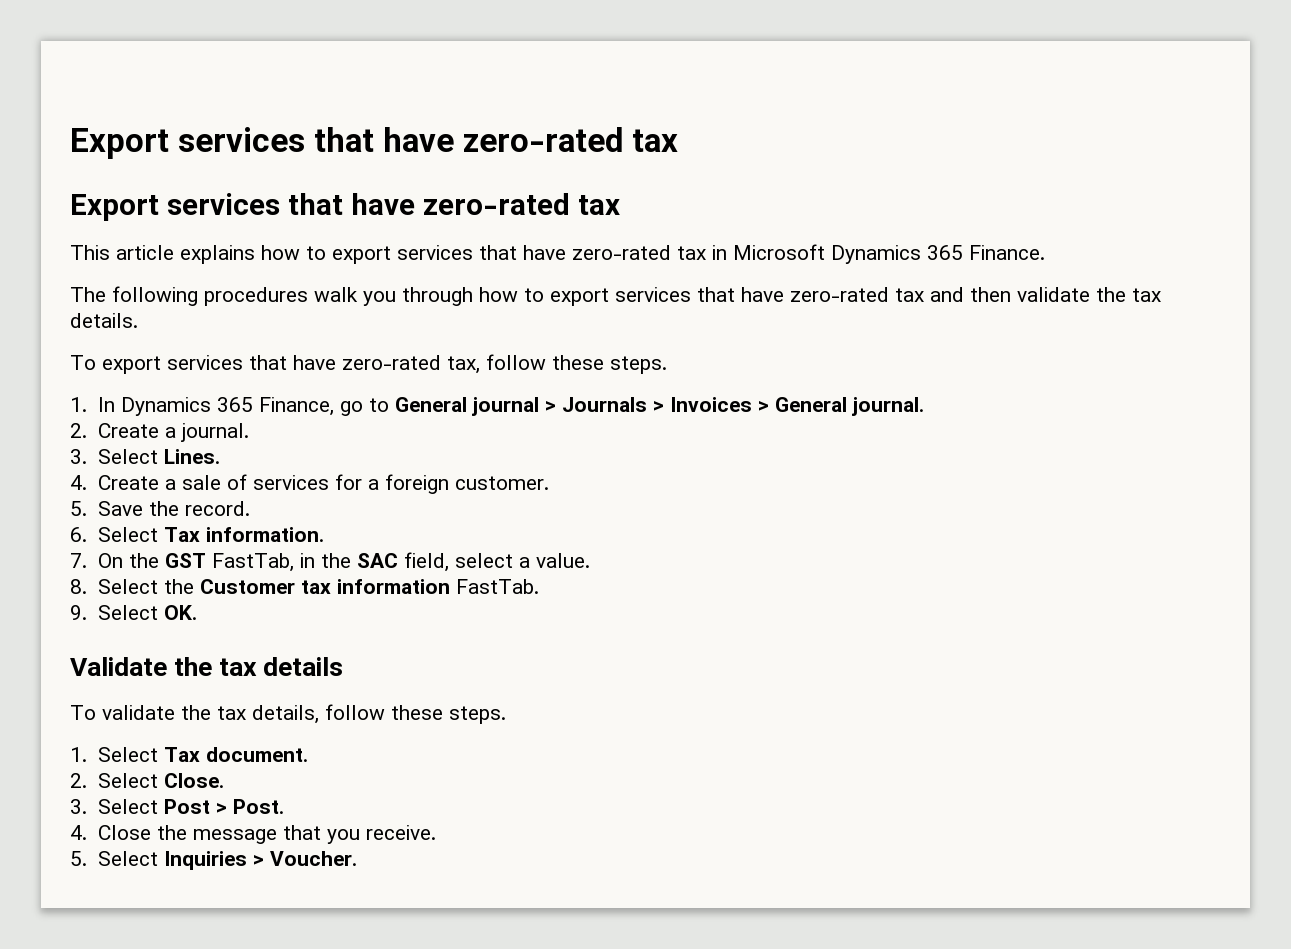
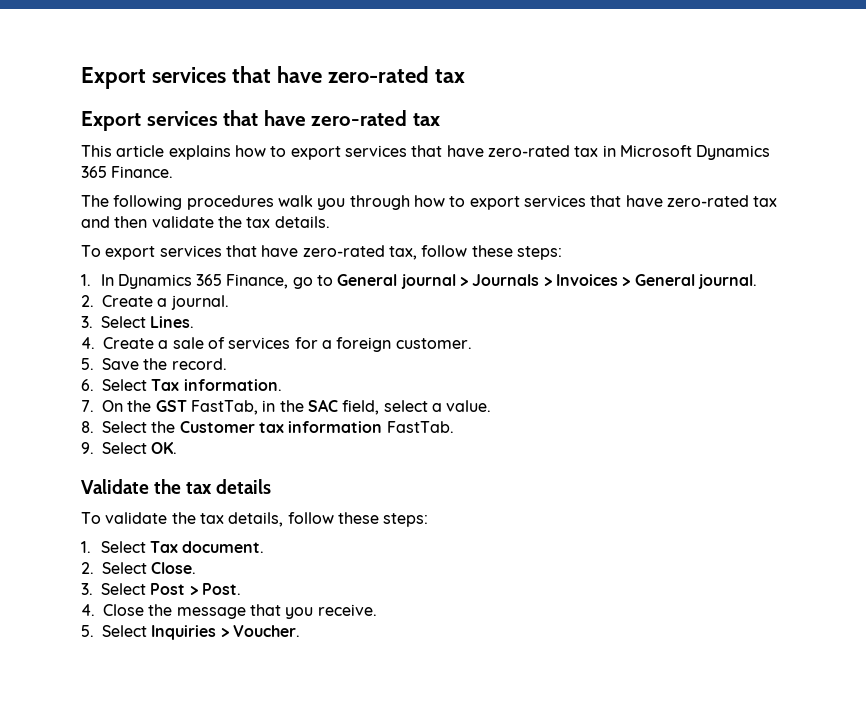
- To export services that have zero-rated tax, follow these steps.
+ To export services that have zero-rated tax, follow these steps:
- To validate the tax details, follow these steps.
+ To validate the tax details, follow these steps:

